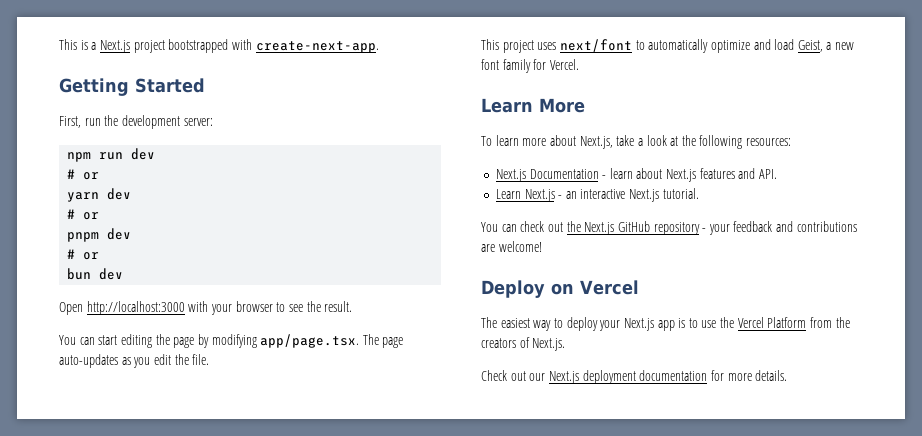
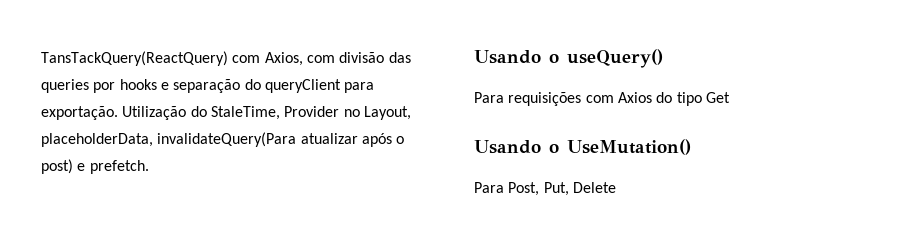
- This is a Next.js project bootstrapped with create-next-app.
- Getting Started
- First, run the development server:
- npm run dev
- # or
- yarn dev
- # or
- pnpm dev
- # or
- bun dev
- Open http://localhost:3000 with your browser to see the result.
- You can start editing the page by modifying app/page.tsx. The page auto-updates as you edit the file.
- This project uses next/font to automatically optimize and load Geist, a new font family for Vercel.
- Learn More
- To learn more about Next.js, take a look at the following resources:
- Next.js Documentation - learn about Next.js features and API.
- Learn Next.js - an interactive Next.js tutorial.
- You can check out the Next.js GitHub repository - your feedback and contributions are welcome!
- Deploy on Vercel
- The easiest way to deploy your Next.js app is to use the Vercel Platform from the creators of Next.js.
- Check out our Next.js deployment documentation for more details.
+ TansTackQuery(ReactQuery) com Axios, com divisão das queries por hooks e separação do queryClient para exportação. Utilização do StaleTime, Provider no Layout, placeholderData, invalidateQuery(Para atualizar após o post) e prefetch.
+ Usando o useQuery()
+ Para requisições com Axios do tipo Get
+ Usando o UseMutation()
+ Para Post, Put, Delete

